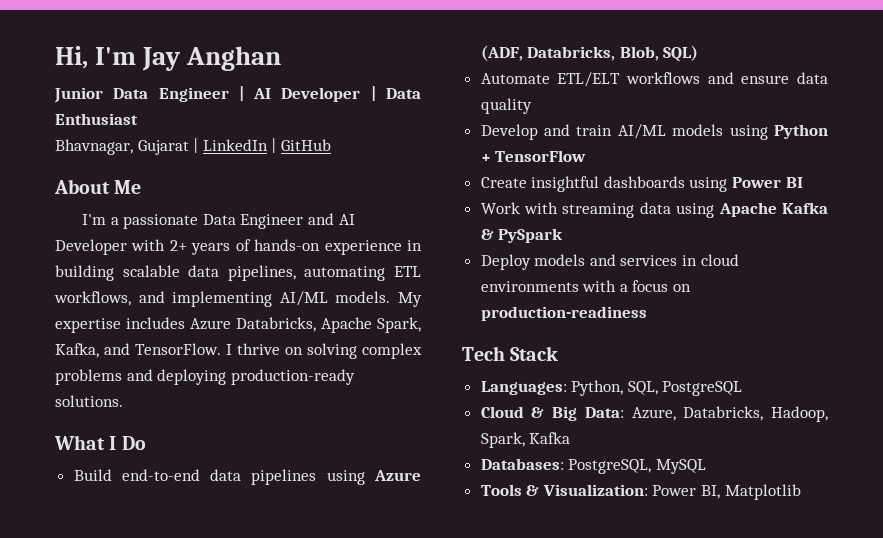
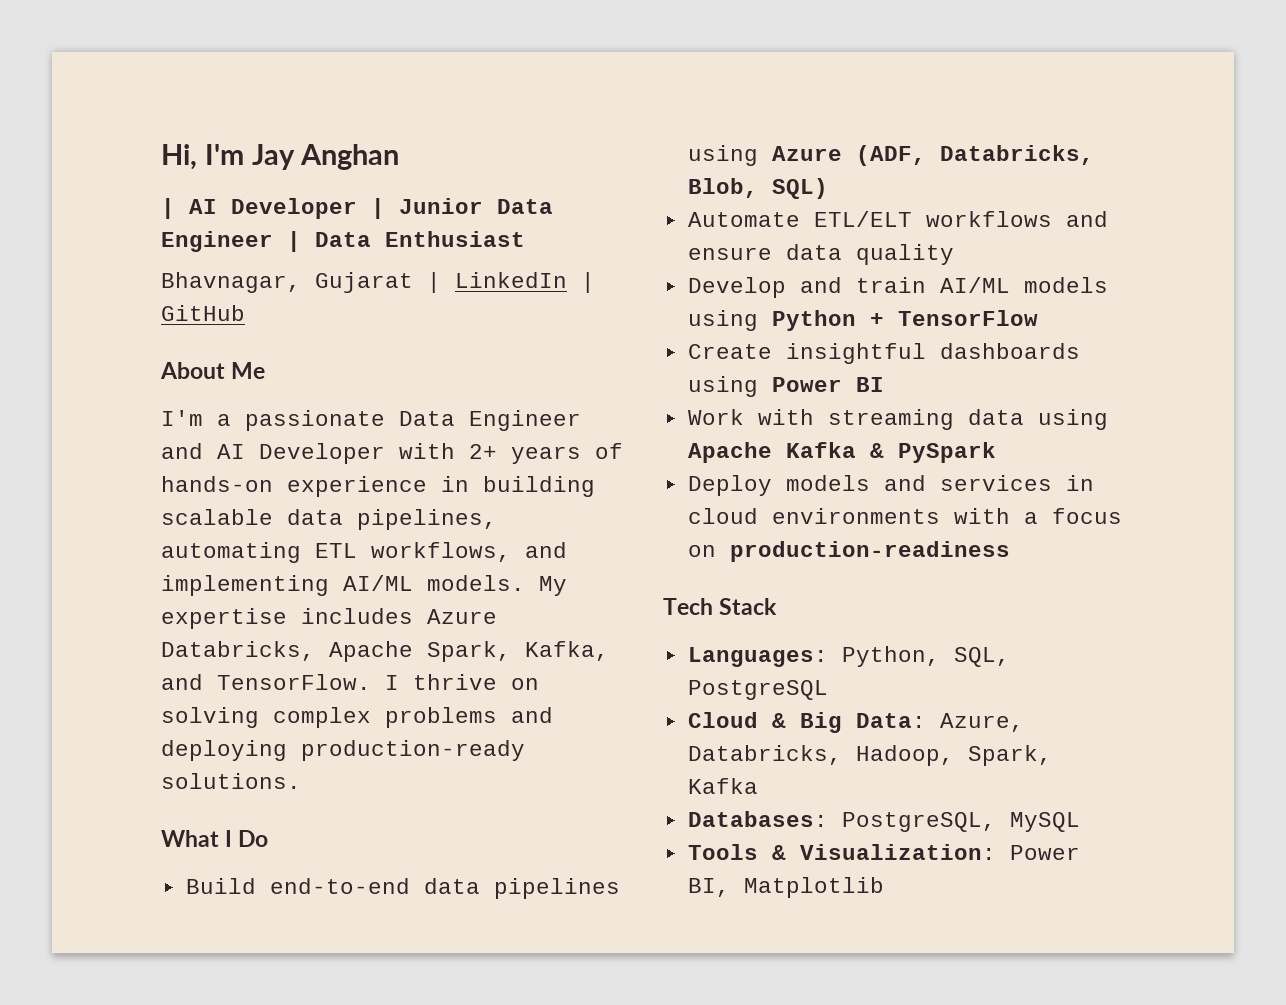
- Junior Data Engineer | AI Developer | Data Enthusiast
+ | AI Developer | Junior Data Engineer | Data Enthusiast

